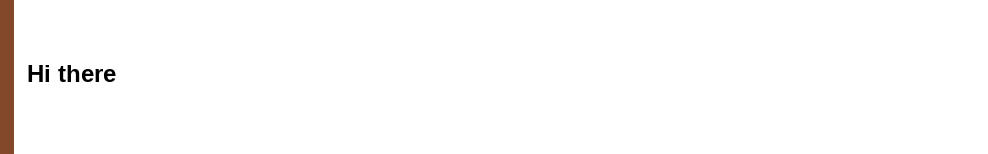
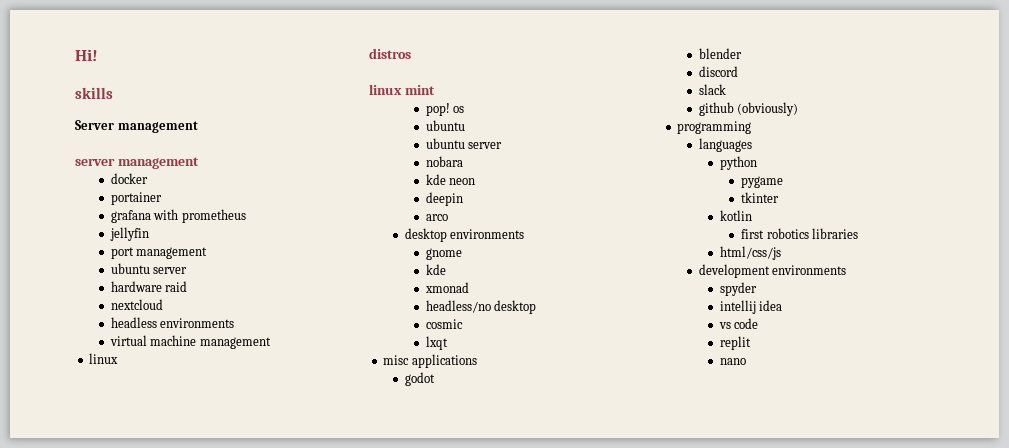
- Hi there
+ Hi!
+ skills
+ Server management
+ server management
+ docker
+ portainer
+ grafana with prometheus
+ jellyfin
+ port management
+ ubuntu server
+ hardware raid
+ nextcloud
+ headless environments
+ virtual machine management
+ linux
+ distros
+ linux mint
+ pop! os
+ ubuntu
+ ubuntu server
+ nobara
+ kde neon
+ deepin
+ arco
+ desktop environments
+ gnome
+ kde
+ xmonad
+ headless/no desktop
+ cosmic
+ lxqt
+ misc applications
+ godot
+ blender
+ discord
+ slack
+ github (obviously)
+ programming
+ languages
+ python
+ pygame
+ tkinter
+ kotlin
+ first robotics libraries
+ html/css/js
+ development environments
+ spyder
+ intellij idea
+ vs code
+ replit
+ nano

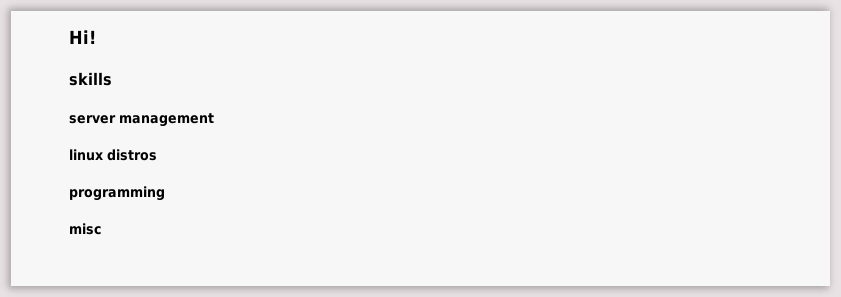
- Server management
- docker
- portainer
- grafana with prometheus
- jellyfin
- port management
- ubuntu server
- hardware raid
- nextcloud
- headless environments
- virtual machine management
- linux
- distros
+ linux distros
- linux mint
- pop! os
- ubuntu
- ubuntu server
- nobara
- kde neon
- deepin
- arco
- desktop environments
- gnome
- kde
- xmonad
- headless/no desktop
- cosmic
- lxqt
- misc applications
- godot
- blender
- discord
- slack
- github (obviously)
  programming
- languages
- python
- pygame
- tkinter
- kotlin
- first robotics libraries
- html/css/js
- development environments
- spyder
- intellij idea
- vs code
- replit
- nano
+ misc

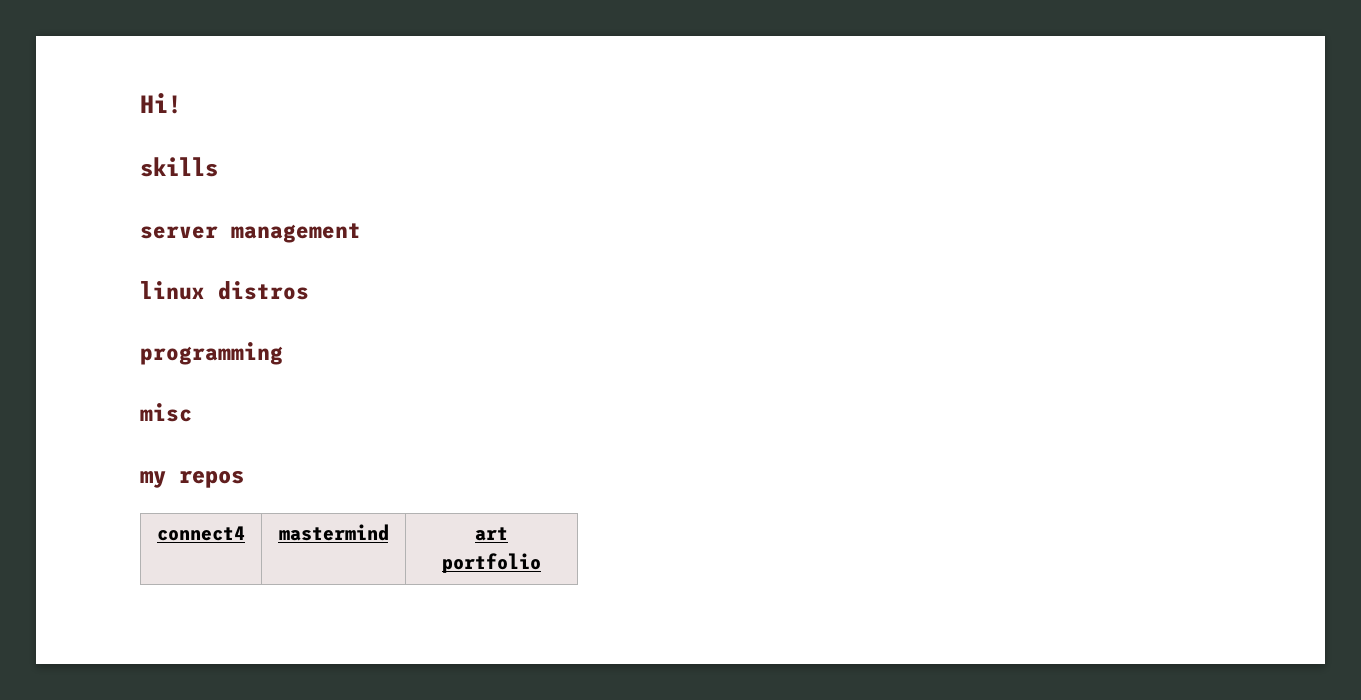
+ my repos
+ connect4 | mastermind | art portfolio

